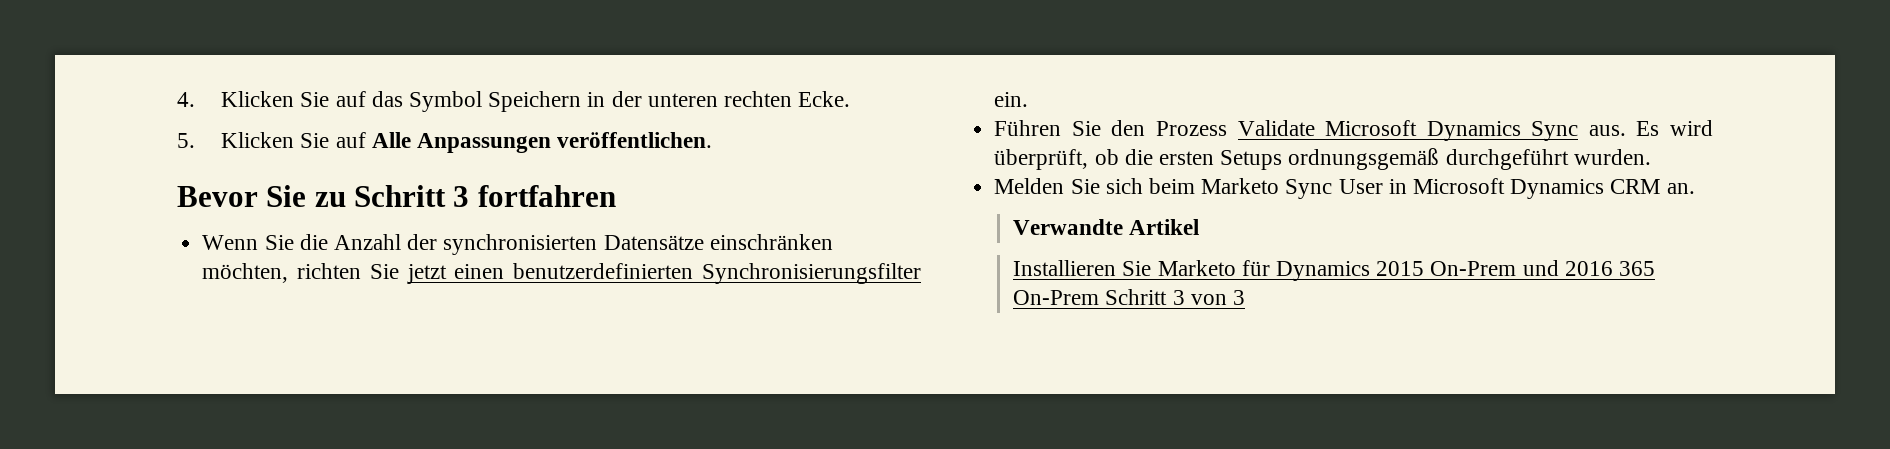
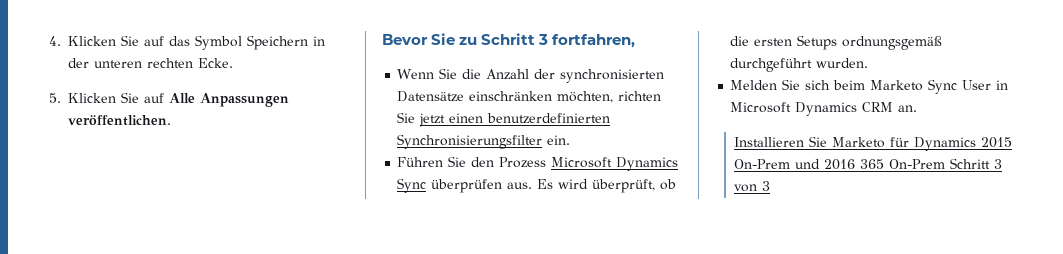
- Bevor Sie zu Schritt 3 fortfahren
+ Bevor Sie zu Schritt 3 fortfahren,
- Führen Sie den Prozess Validate Microsoft Dynamics Sync aus.
+ Führen Sie den Prozess Microsoft Dynamics Sync überprüfen aus.
- Verwandte Artikel

